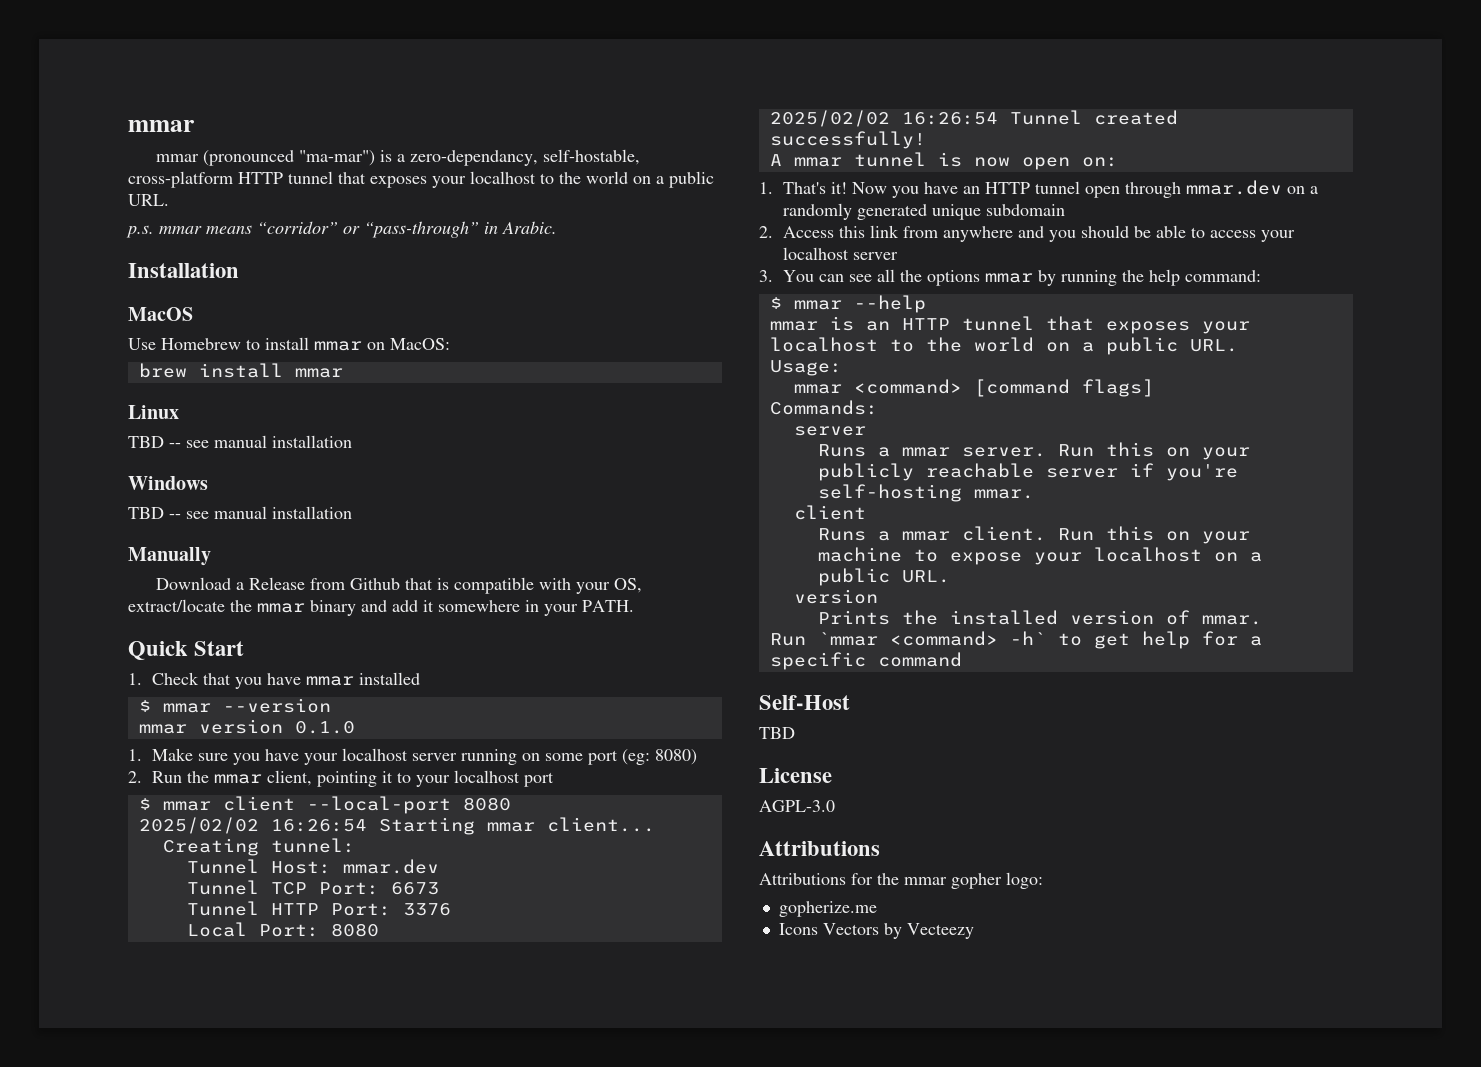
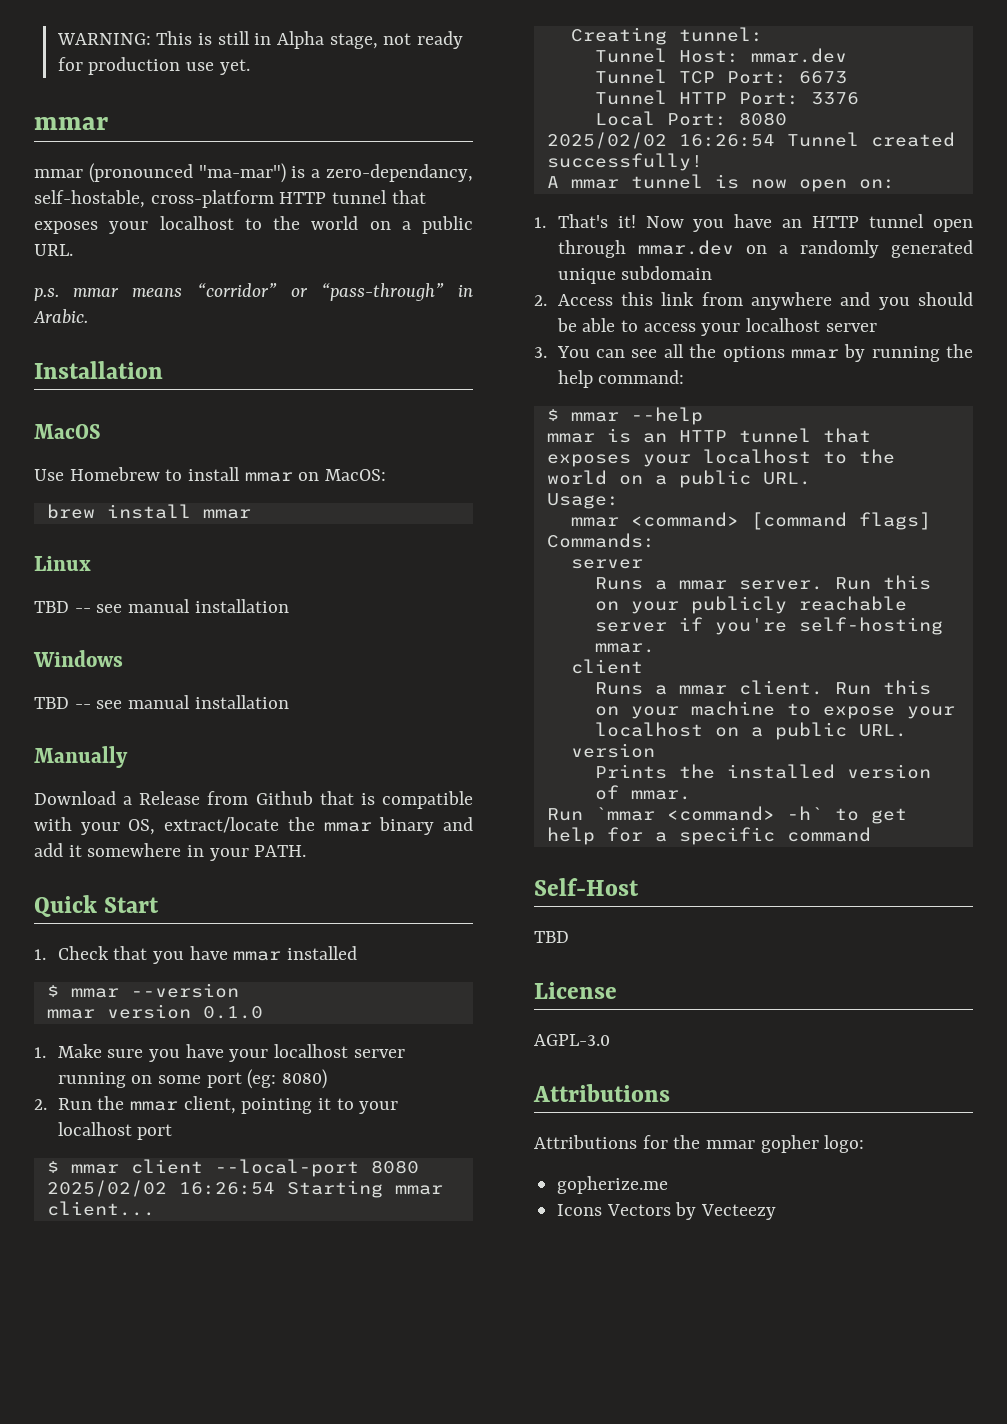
+ WARNING: This is still in Alpha stage, not ready for production use yet.

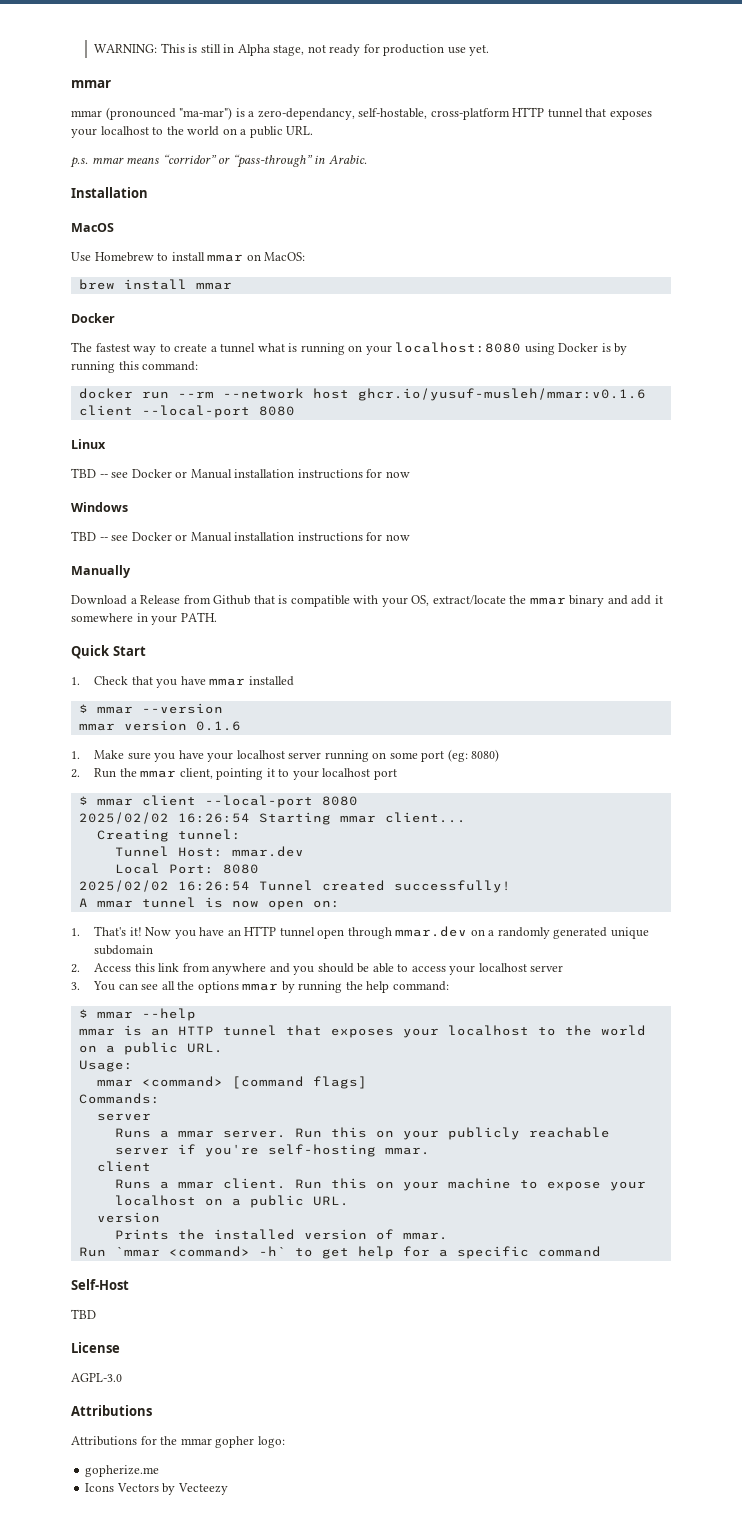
  brew install mmar
+ Docker
+ The fastest way to create a tunnel what is running on your localhost:8080 using Docker is by running this command:
+ docker run --rm --network host ghcr.io/yusuf-musleh/mmar:v0.1.6 client --local-port 8080
  Linux
- TBD -- see manual installation
+ TBD -- see Docker or Manual installation instructions for now
  Windows
- TBD -- see manual installation
+ TBD -- see Docker or Manual installation instructions for now
- mmar version 0.1.0
+ mmar version 0.1.6
- Tunnel TCP Port: 6673
- Tunnel HTTP Port: 3376

